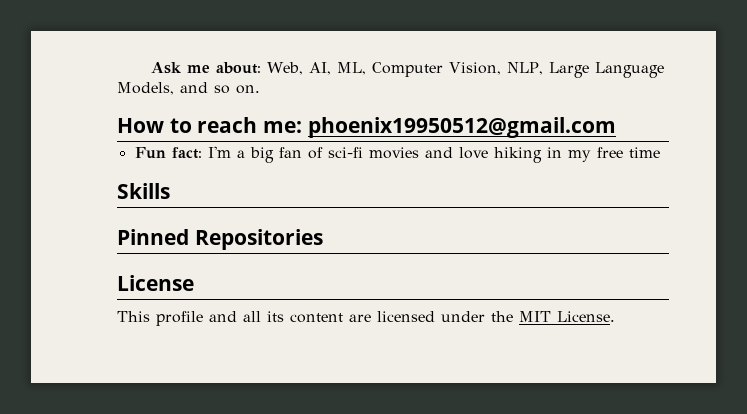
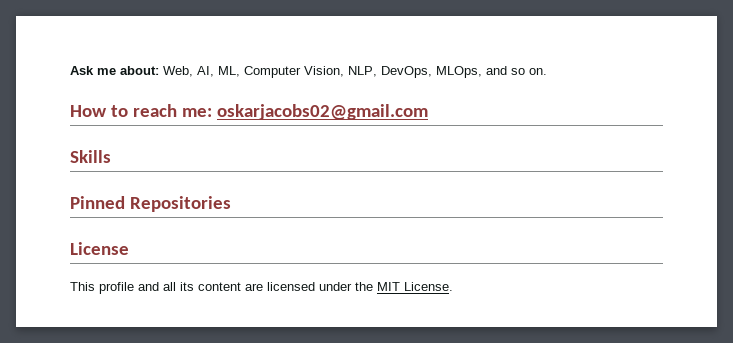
- Ask me about: Web, AI, ML, Computer Vision, NLP, Large Language Models, and so on.
+ Ask me about: Web, AI, ML, Computer Vision, NLP, DevOps, MLOps, and so on.
- How to reach me: phoenix19950512@gmail.com
- Fun fact: I'm a big fan of sci-fi movies and love hiking in my free time
+ How to reach me: oskarjacobs02@gmail.com

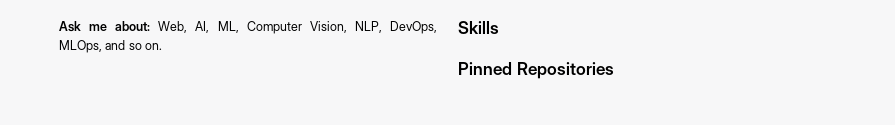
- How to reach me: oskarjacobs02@gmail.com
  Skills
  Pinned Repositories
- License
- This profile and all its content are licensed under the MIT License.

